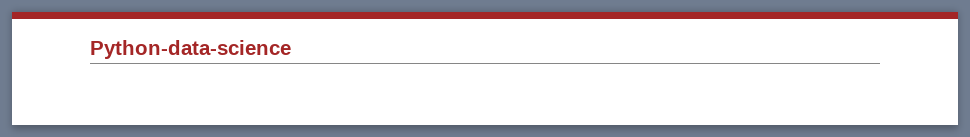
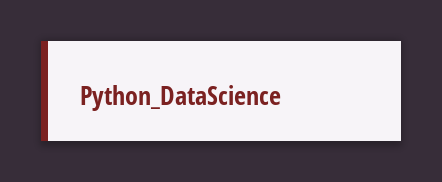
- Python-data-science
+ Python_DataScience

